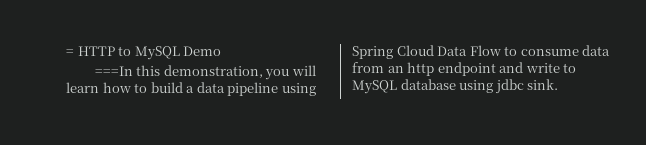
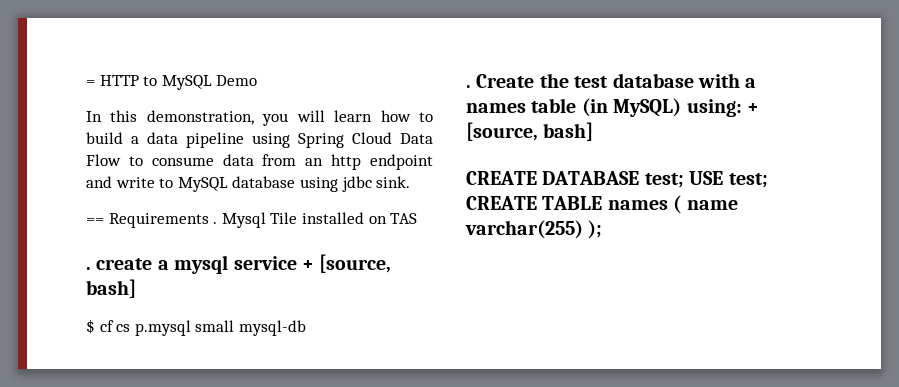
- ===In this demonstration, you will learn how to build a data pipeline using Spring Cloud Data Flow to consume data from an http endpoint and write to MySQL database using jdbc sink.
+ In this demonstration, you will learn how to build a data pipeline using Spring Cloud Data Flow to consume data from an http endpoint and write to MySQL database using jdbc sink.
+ == Requirements . Mysql Tile installed on TAS
+ . create a mysql service + [source, bash]
+ $ cf cs p.mysql small mysql-db
+ . Create the test database with a names table (in MySQL) using: + [source, bash]
+ CREATE DATABASE test; USE test; CREATE TABLE names ( name varchar(255) );

